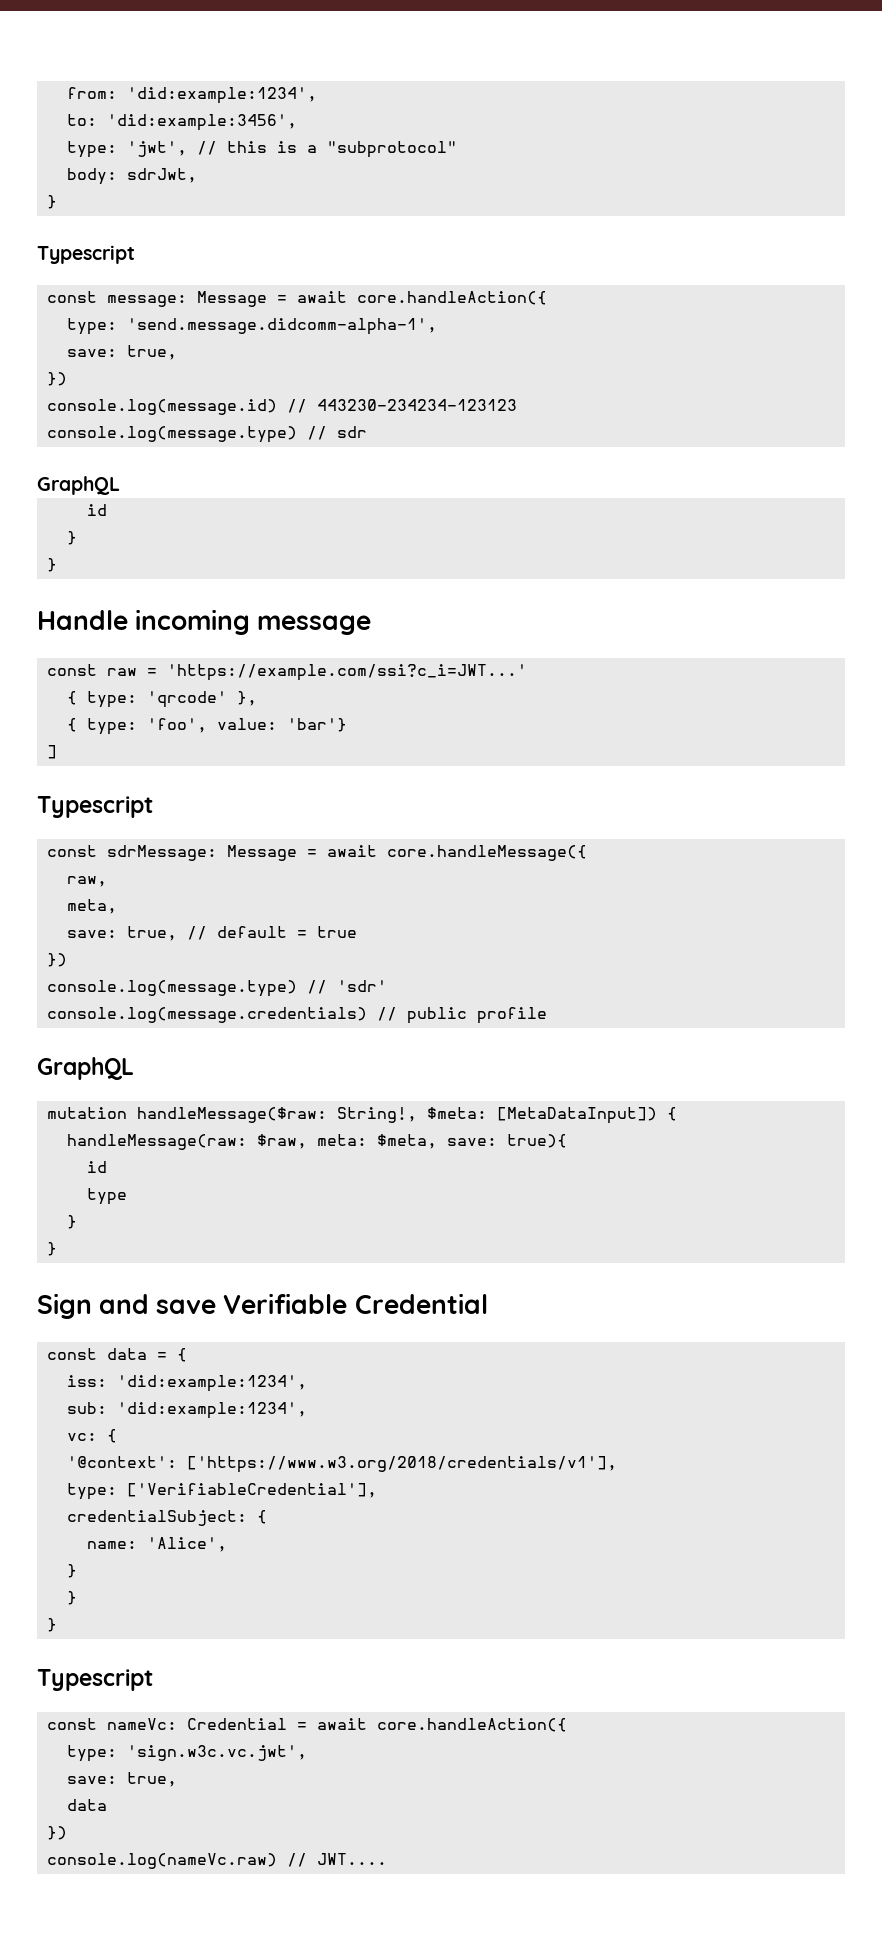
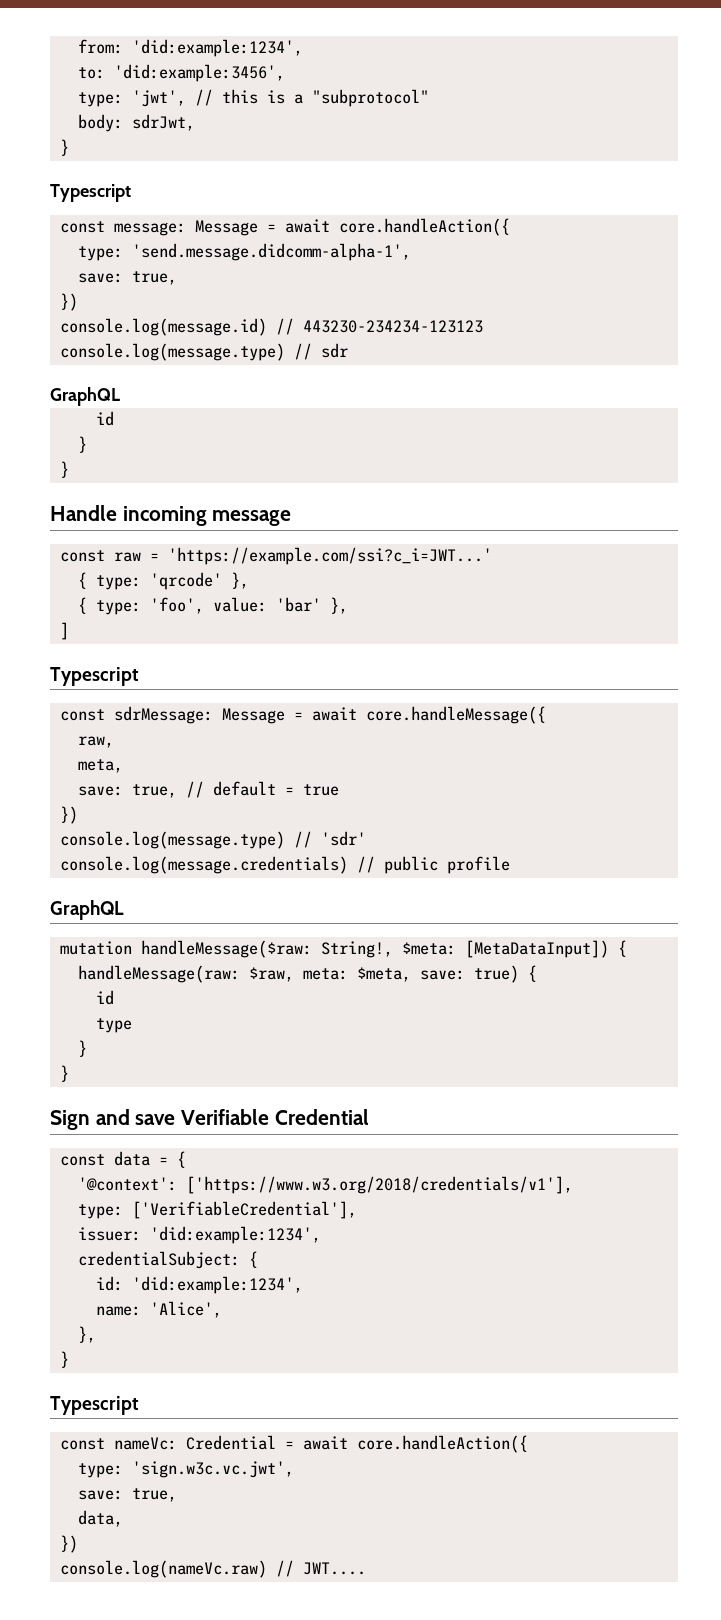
- { type: 'foo', value: 'bar'}
+ { type: 'foo', value: 'bar' },
- handleMessage(raw: $raw, meta: $meta, save: true){
+ handleMessage(raw: $raw, meta: $meta, save: true) {
- iss: 'did:example:1234',
- sub: 'did:example:1234',
- vc: {
+ issuer: 'did:example:1234',
+ id: 'did:example:1234',
  name: 'Alice',
- }
- }
+ },
  type: 'sign.w3c.vc.jwt',
  save: true,
- data
+ data,

